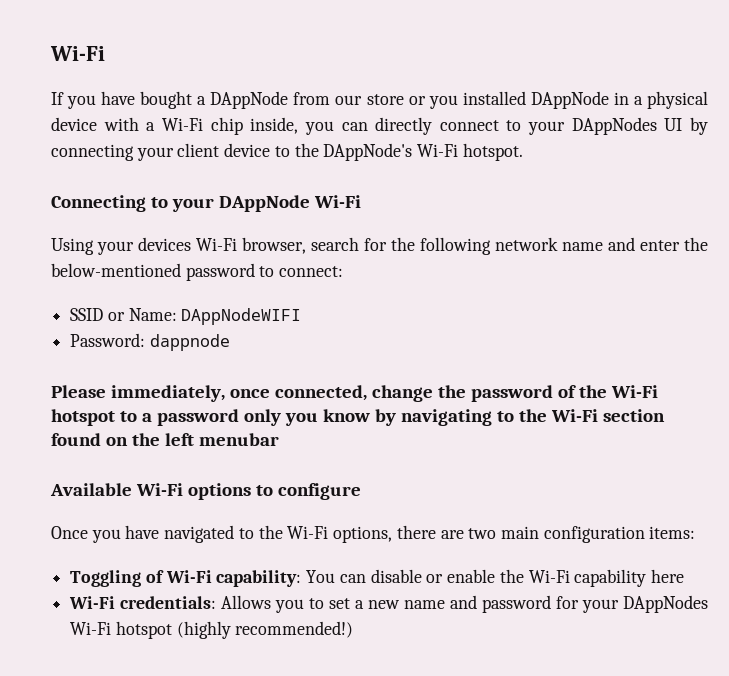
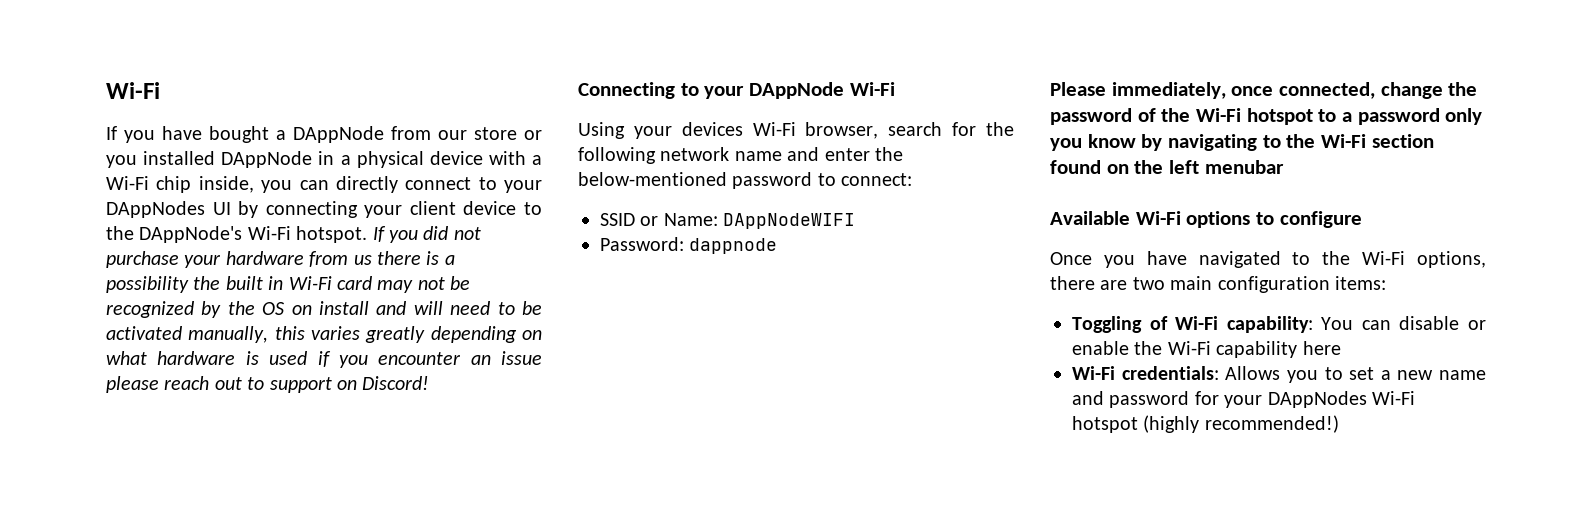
+ If you did not purchase your hardware from us there is a possibility the built in Wi-Fi card may not be recognized by the OS on install and will need to be activated manually, this varies greatly depending on what hardware is used if you encounter an issue please reach out to support on Discord!

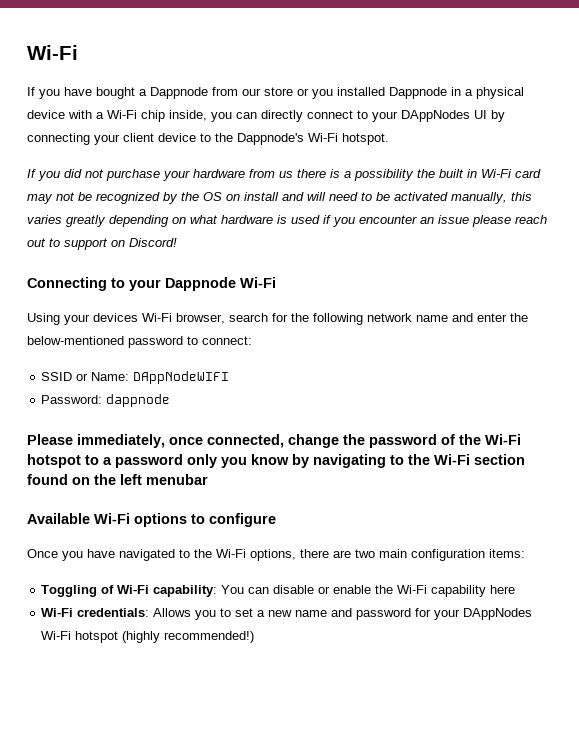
- If you have bought a DAppNode from our store or you installed DAppNode in a physical device with a Wi-Fi chip inside, you can directly connect to your DAppNodes UI by connecting your client device to the DAppNode's Wi-Fi hotspot. If you did not purchase your hardware from us there is a possibility the built in Wi-Fi card may not be recognized by the OS on install and will need to be activated manually, this varies greatly depending on what hardware is used if you encounter an issue please reach out to support on Discord!
+ If you have bought a Dappnode from our store or you installed Dappnode in a physical device with a Wi-Fi chip inside, you can directly connect to your DAppNodes UI by connecting your client device to the Dappnode's Wi-Fi hotspot.
+ If you did not purchase your hardware from us there is a possibility the built in Wi-Fi card may not be recognized by the OS on install and will need to be activated manually, this varies greatly depending on what hardware is used if you encounter an issue please reach out to support on Discord!
- Connecting to your DAppNode Wi-Fi
+ Connecting to your Dappnode Wi-Fi

